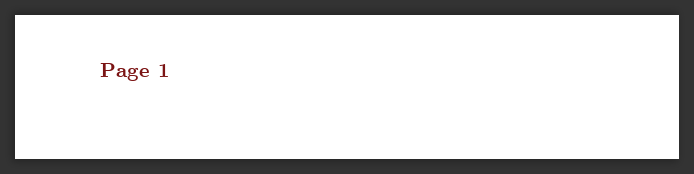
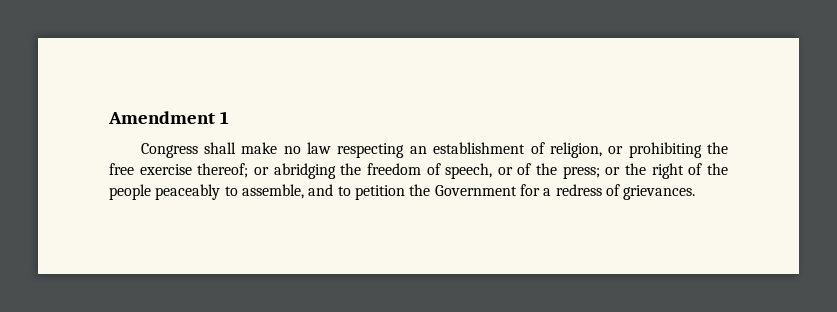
- Page 1
+ Amendment 1
+ Congress shall make no law respecting an establishment of religion, or prohibiting the free exercise thereof; or abridging the freedom of speech, or of the press; or the right of the people peaceably to assemble, and to petition the Government for a redress of grievances.

